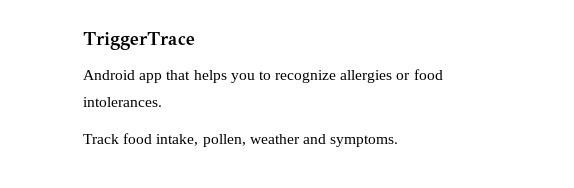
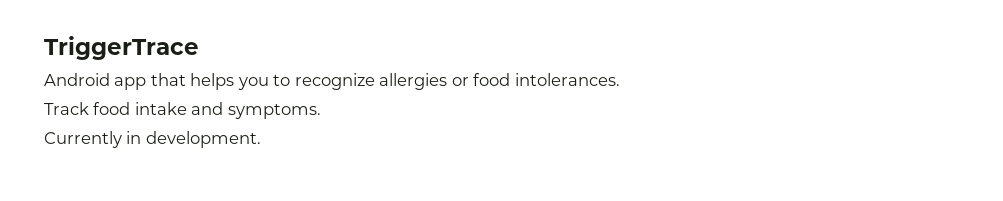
- Track food intake, pollen, weather and symptoms.
+ Track food intake and symptoms.
+ Currently in development.

